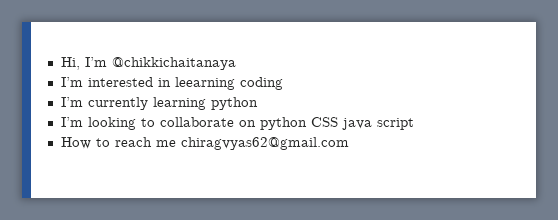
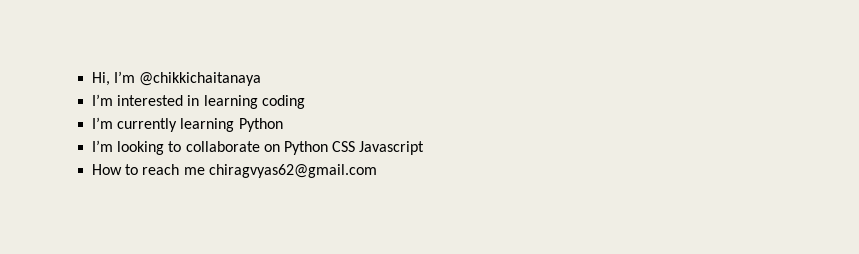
- I’m interested in leearning coding
+ I’m interested in learning coding
- I’m currently learning python
+ I’m currently learning Python
- I’m looking to collaborate on python CSS java script
+ I’m looking to collaborate on Python CSS Javascript

